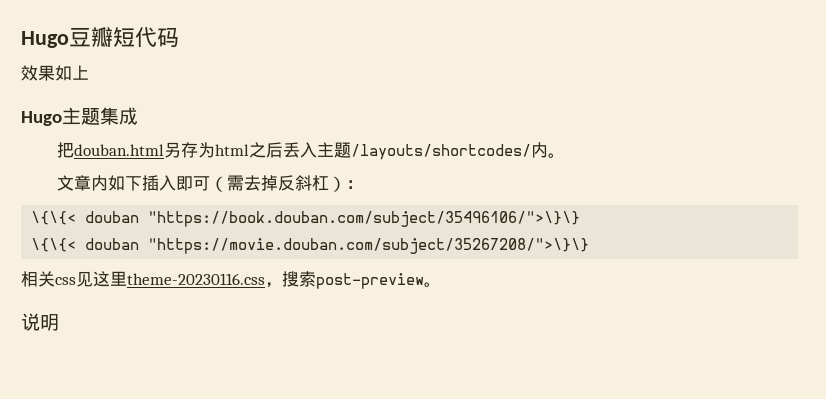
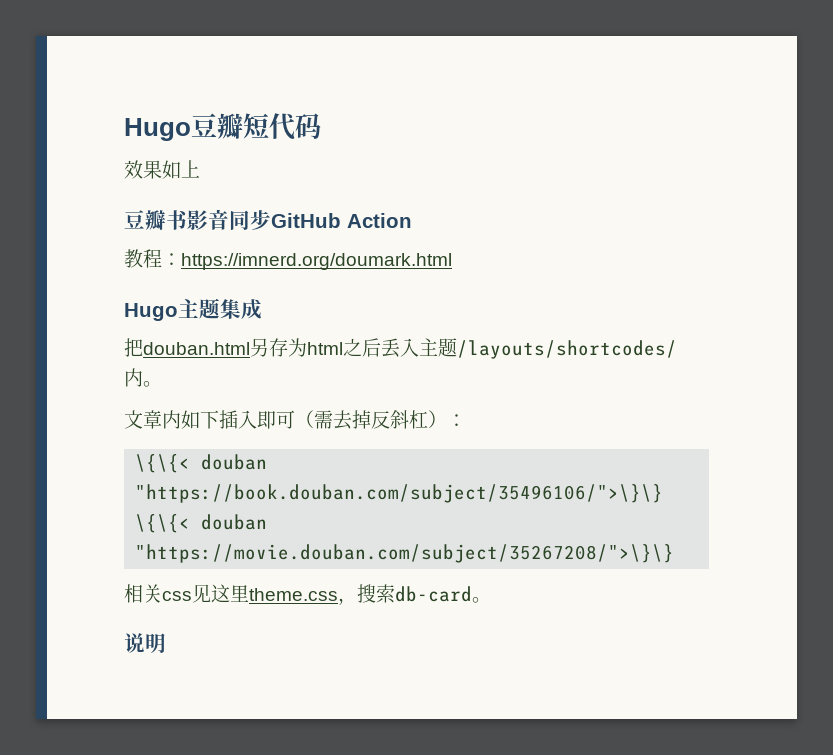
+ 豆瓣书影音同步GitHub Action
+ 教程：https://imnerd.org/doumark.html
- 相关css见这里theme-20230116.css，搜索post-preview。
+ 相关css见这里theme.css，搜索db-card。

